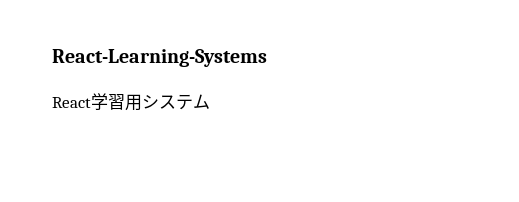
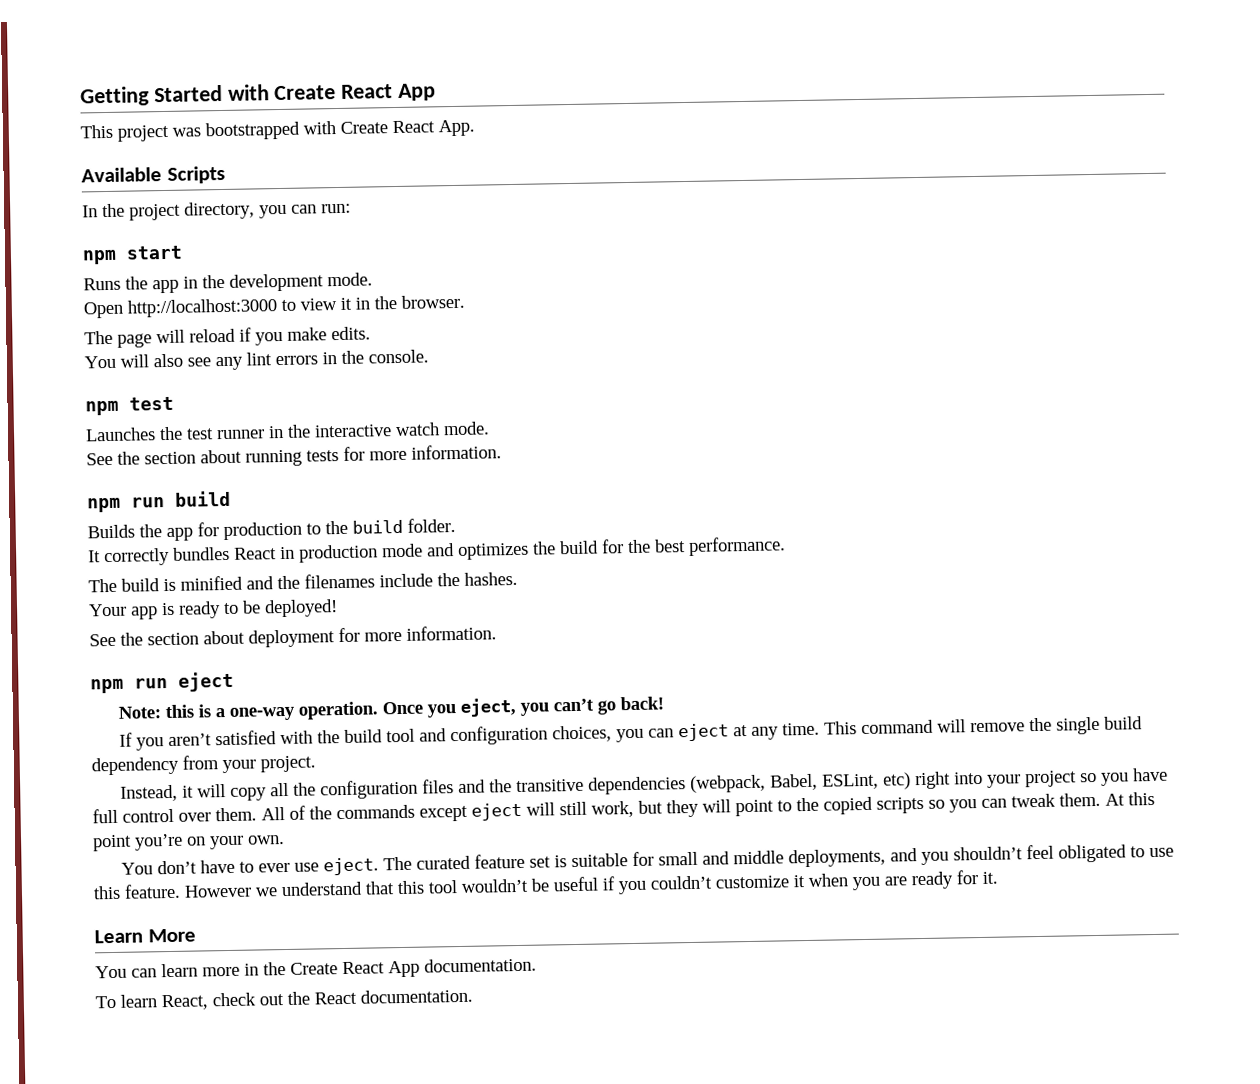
- React-Learning-Systems
- React学習用システム
+ Getting Started with Create React App
+ This project was bootstrapped with Create React App.
+ Available Scripts
+ In the project directory, you can run:
+ npm start
+ Runs the app in the development mode.
+ Open http://localhost:3000 to view it in the browser.
+ The page will reload if you make edits.
+ You will also see any lint errors in the console.
+ npm test
+ Launches the test runner in the interactive watch mode.
+ See the section about running tests for more information.
+ npm run build
+ Builds the app for production to the build folder.
+ It correctly bundles React in production mode and optimizes the build for the best performance.
+ The build is minified and the filenames include the hashes.
+ Your app is ready to be deployed!
+ See the section about deployment for more information.
+ npm run eject
+ Note: this is a one-way operation. Once you eject, you can’t go back!
+ If you aren’t satisfied with the build tool and configuration choices, you can eject at any time. This command will remove the single build dependency from your project.
+ Instead, it will copy all the configuration files and the transitive dependencies (webpack, Babel, ESLint, etc) right into your project so you have full control over them. All of the commands except eject will still work, but they will point to the copied scripts so you can tweak them. At this point you’re on your own.
+ You don’t have to ever use eject. The curated feature set is suitable for small and middle deployments, and you shouldn’t feel obligated to use this feature. However we understand that this tool wouldn’t be useful if you couldn’t customize it when you are ready for it.
+ Learn More
+ You can learn more in the Create React App documentation.
+ To learn React, check out the React documentation.

